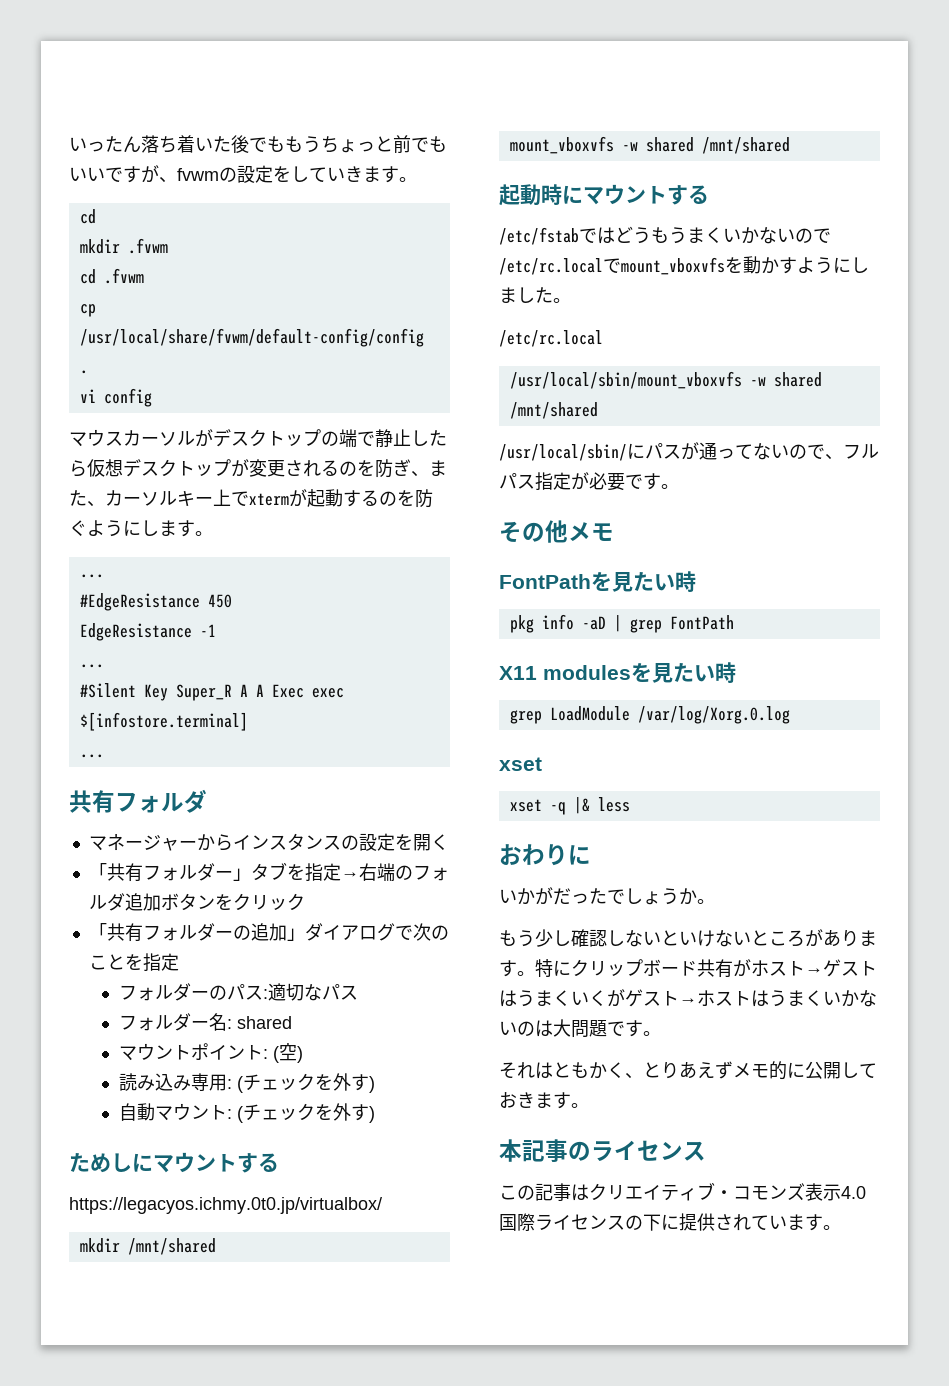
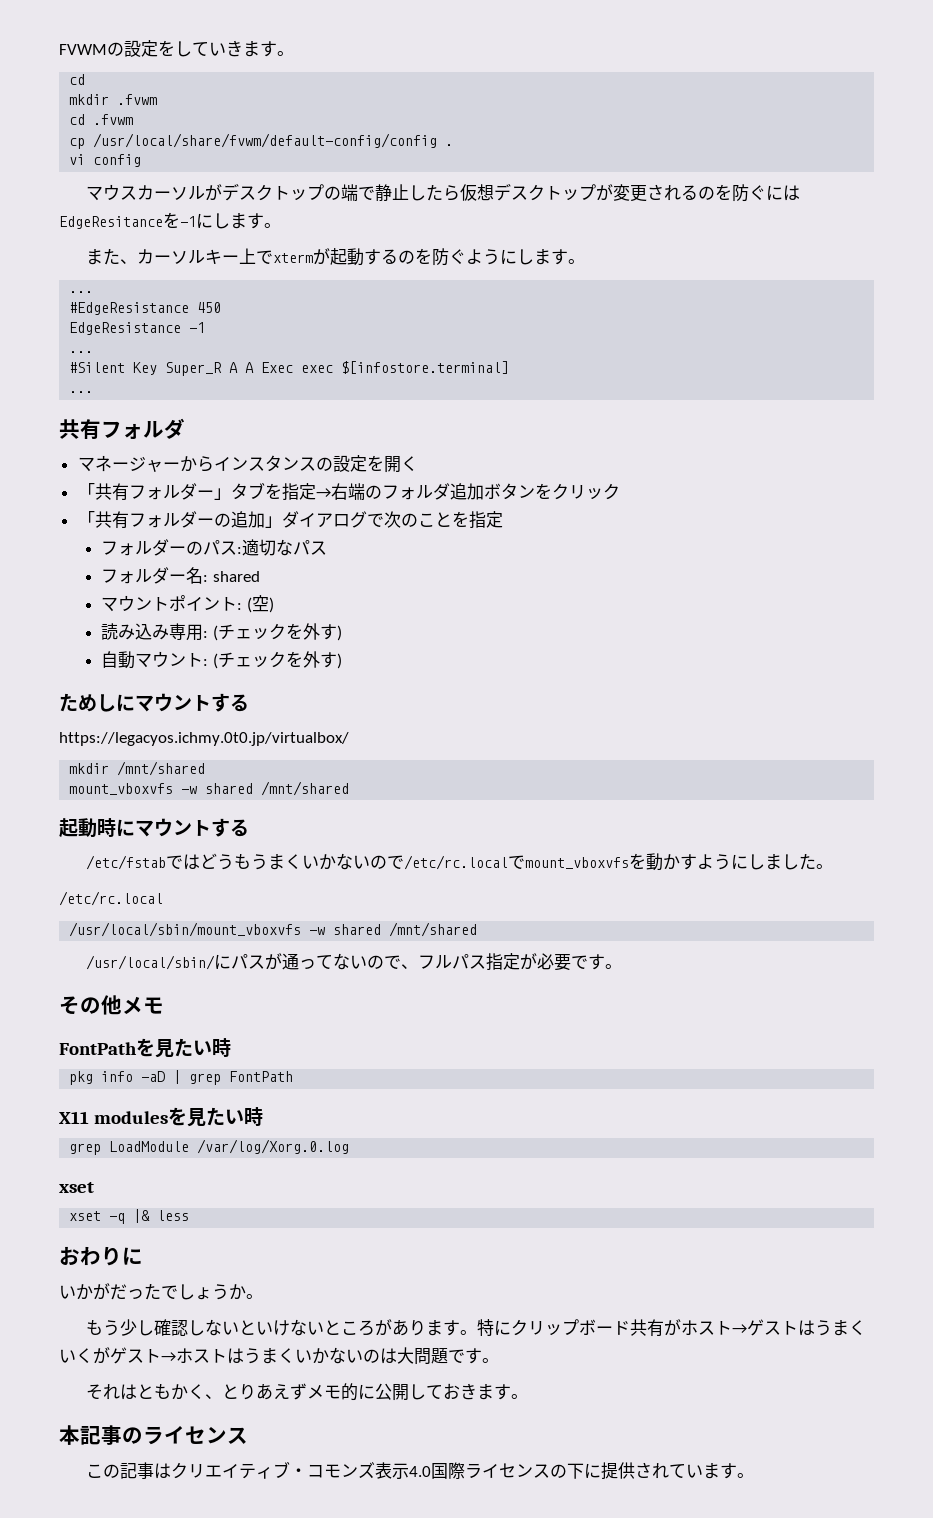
- いったん落ち着いた後でももうちょっと前でもいいですが、fvwmの設定をしていきます。
+ FVWMの設定をしていきます。
- マウスカーソルがデスクトップの端で静止したら仮想デスクトップが変更されるのを防ぎ、また、カーソルキー上でxtermが起動するのを防ぐようにします。
+ マウスカーソルがデスクトップの端で静止したら仮想デスクトップが変更されるのを防ぐにはEdgeResitanceを-1にします。
+ また、カーソルキー上でxtermが起動するのを防ぐようにします。

